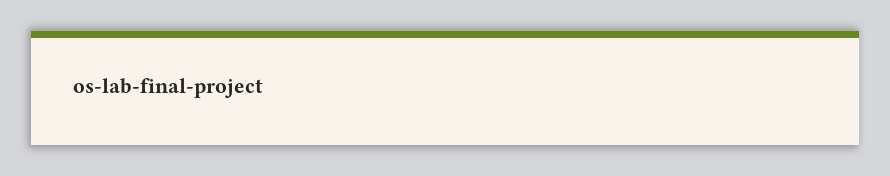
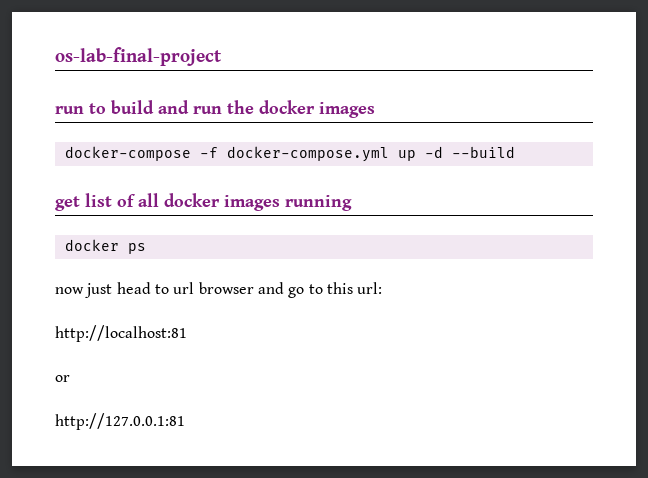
+ run to build and run the docker images
+ docker-compose -f docker-compose.yml up -d --build
+ get list of all docker images running
+ docker ps
+ now just head to url browser and go to this url:
+ http://localhost:81
+ or
+ http://127.0.0.1:81

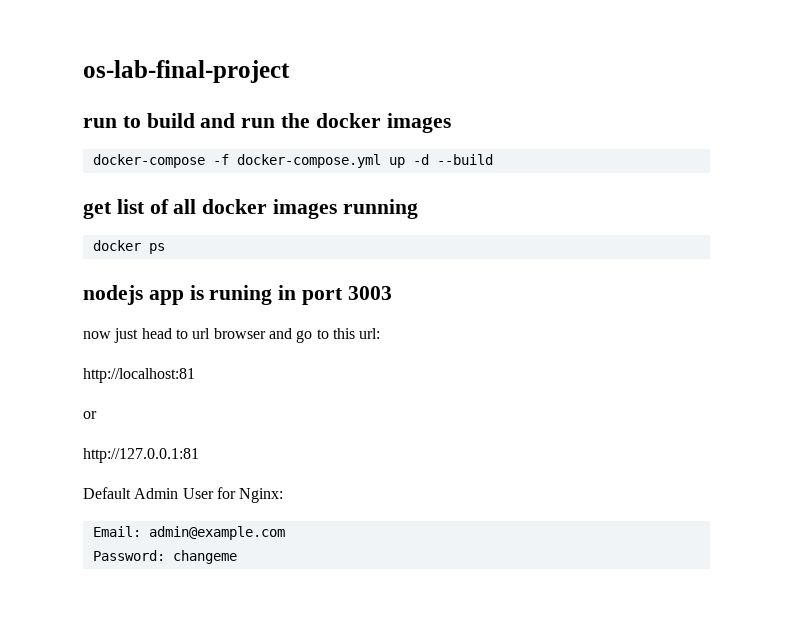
+ nodejs app is runing in port 3003
+ Default Admin User for Nginx:
+ Email: admin@example.com
+ Password: changeme

